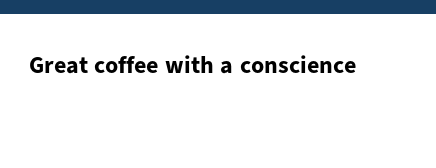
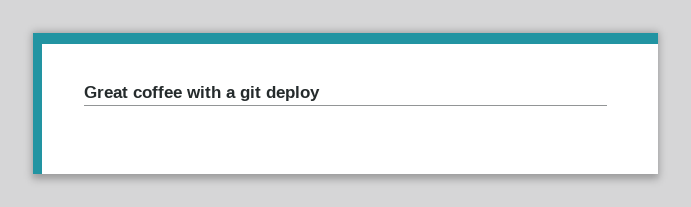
- Great coffee with a conscience
+ Great coffee with a git deploy

